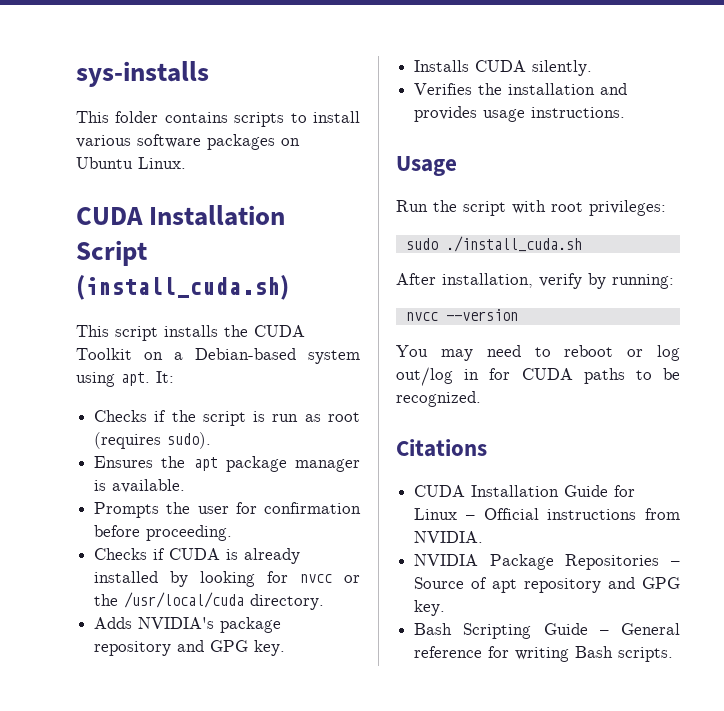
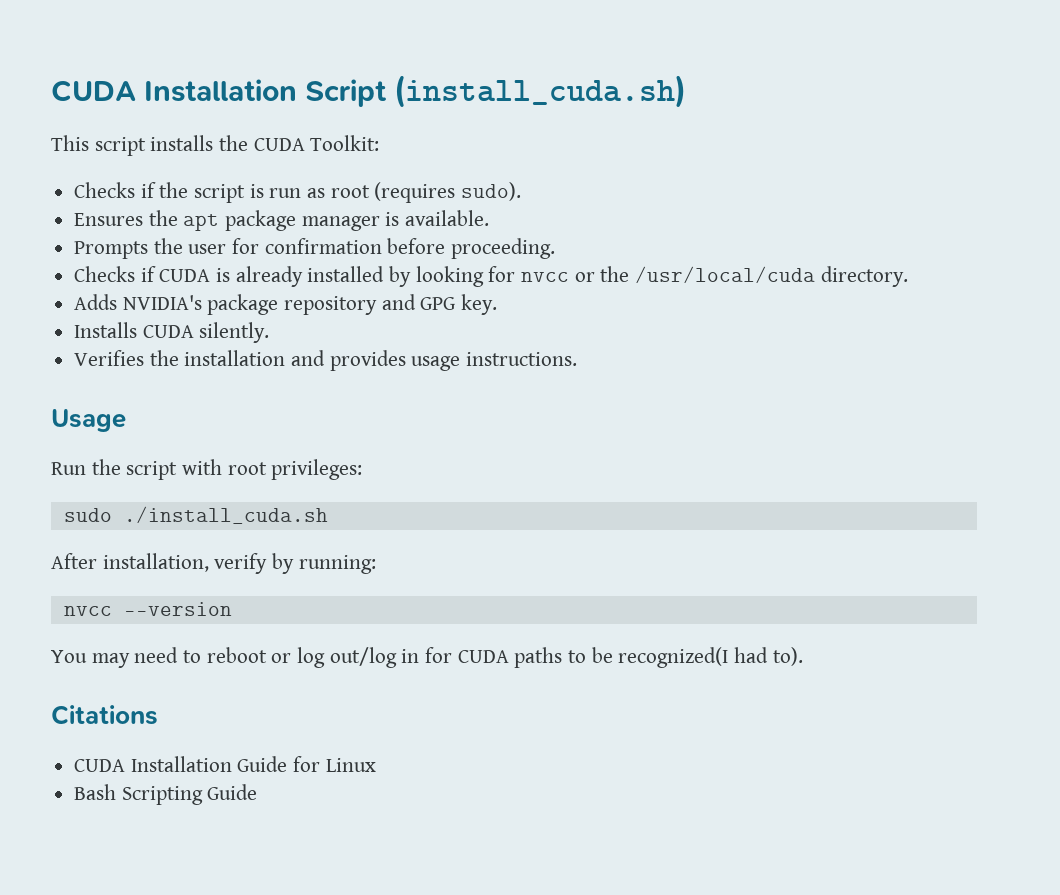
- sys-installs
- This folder contains scripts to install various software packages on Ubuntu Linux.
- This script installs the CUDA Toolkit on a Debian-based system using apt. It:
+ This script installs the CUDA Toolkit:
- You may need to reboot or log out/log in for CUDA paths to be recognized.
+ You may need to reboot or log out/log in for CUDA paths to be recognized(I had to).
- CUDA Installation Guide for Linux – Official instructions from NVIDIA.
- NVIDIA Package Repositories – Source of apt repository and GPG key.
- Bash Scripting Guide – General reference for writing Bash scripts.
+ CUDA Installation Guide for Linux
+ Bash Scripting Guide

